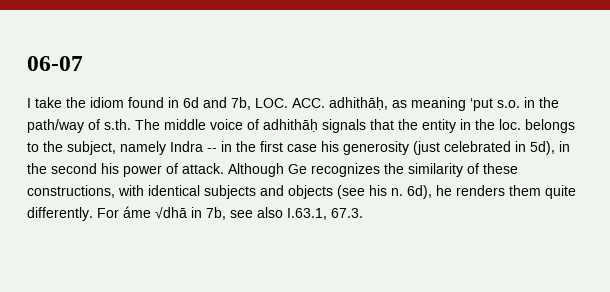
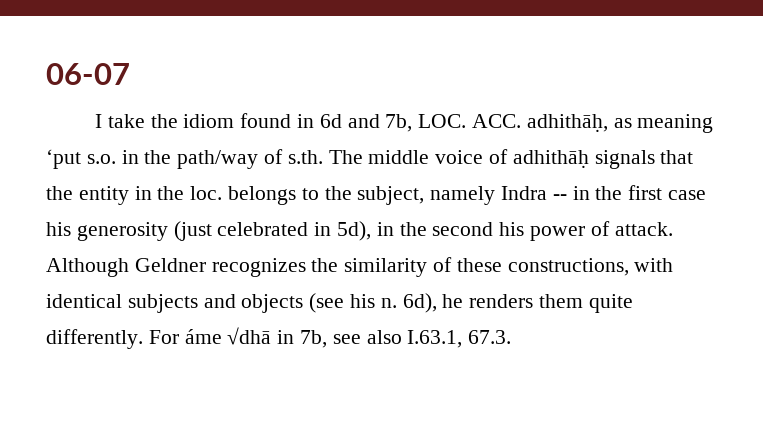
- Although Ge recognizes the similarity of these constructions, with identical subjects and objects (see his n.
+ Although Geldner recognizes the similarity of these constructions, with identical subjects and objects (see his n.

